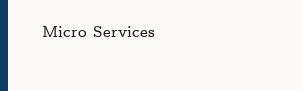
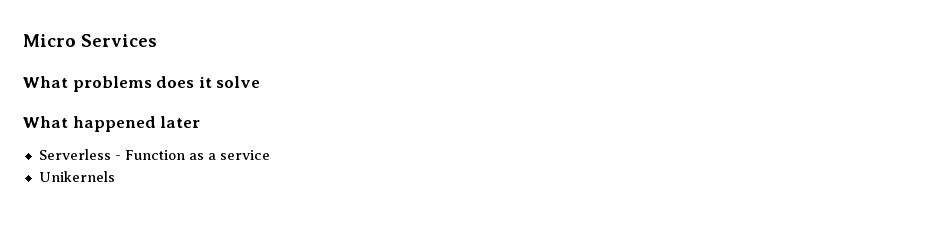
+ What problems does it solve
+ What happened later
+ Serverless - Function as a service
+ Unikernels

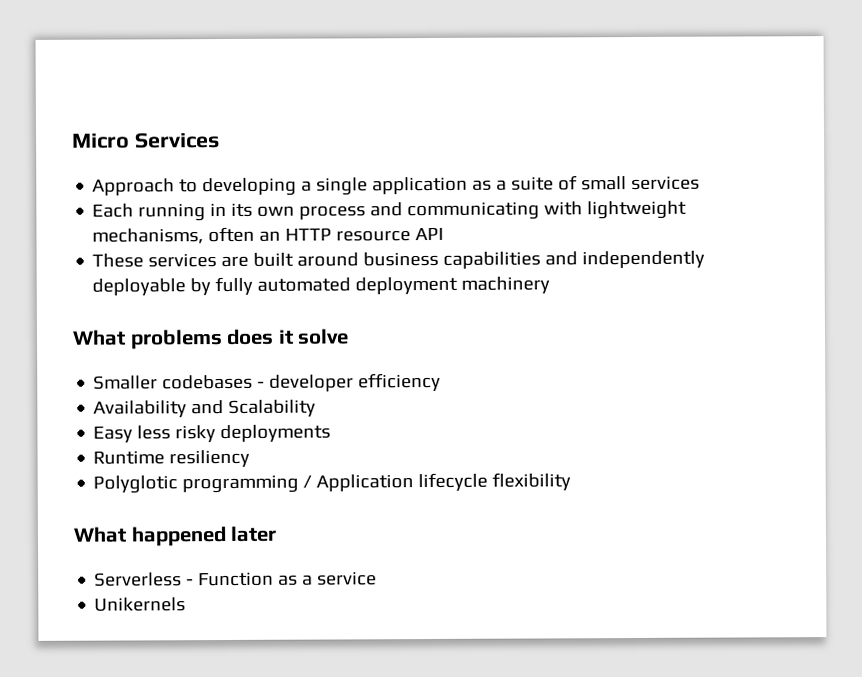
+ Approach to developing a single application as a suite of small services
+ Each running in its own process and communicating with lightweight mechanisms, often an HTTP resource API
+ These services are built around business capabilities and independently deployable by fully automated deployment machinery
+ Smaller codebases - developer efficiency
+ Availability and Scalability
+ Easy less risky deployments
+ Runtime resiliency
+ Polyglotic programming / Application lifecycle flexibility

